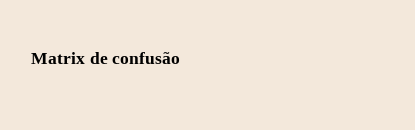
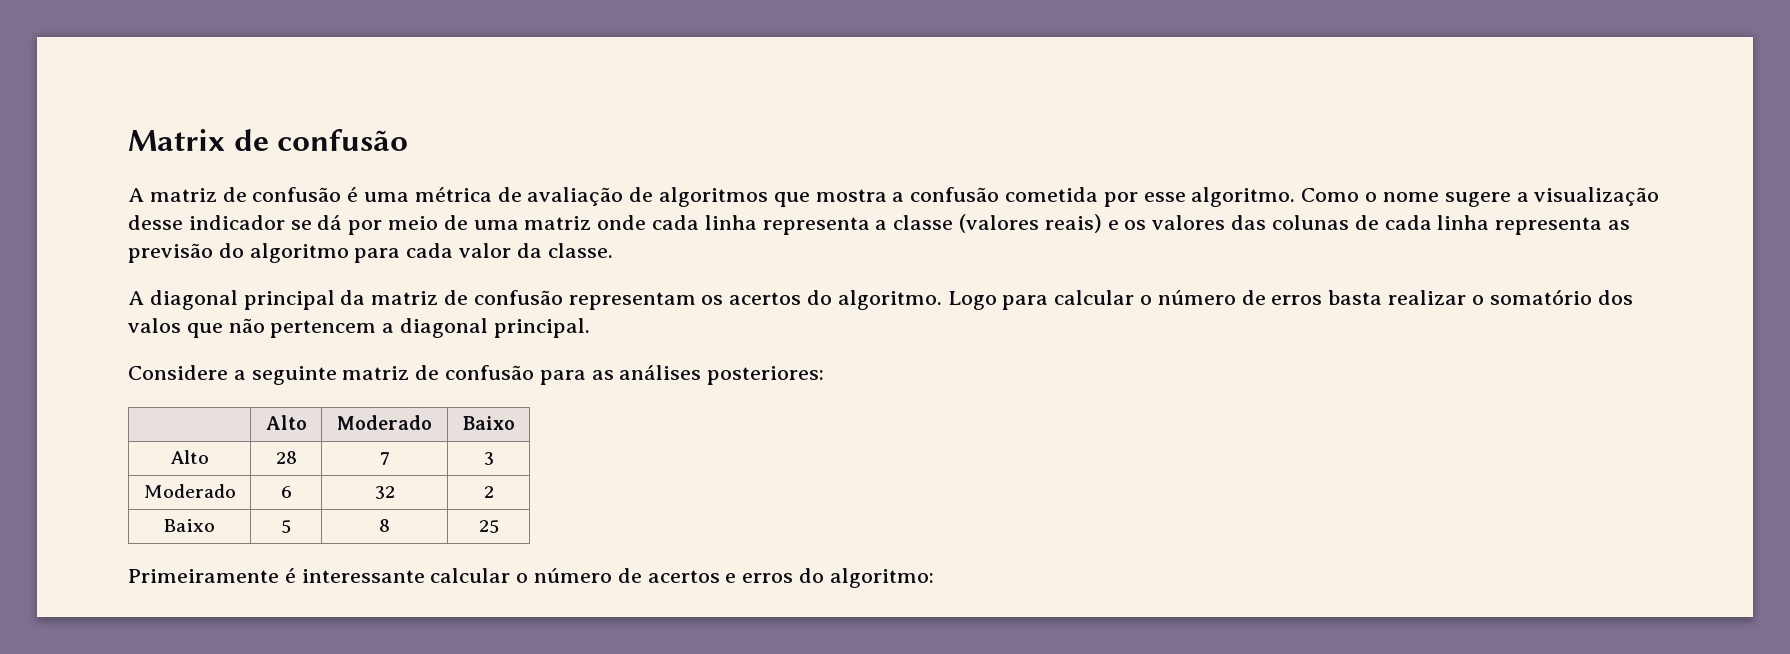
+ A matriz de confusão é uma métrica de avaliação de algoritmos que mostra a confusão cometida por esse algoritmo. Como o nome sugere a visualização desse indicador se dá por meio de uma matriz onde cada linha representa a classe (valores reais) e os valores das colunas de cada linha representa as previsão do algoritmo para cada valor da classe.
+ A diagonal principal da matriz de confusão representam os acertos do algoritmo. Logo para calcular o número de erros basta realizar o somatório dos valos que não pertencem a diagonal principal.
+ Considere a seguinte matriz de confusão para as análises posteriores:
+ | Alto | Moderado | Baixo
+ Alto | 28 | 7 | 3
+ Moderado | 6 | 32 | 2
+ Baixo | 5 | 8 | 25
+ Primeiramente é interessante calcular o número de acertos e erros do algoritmo:

